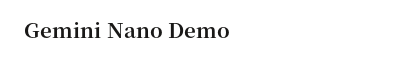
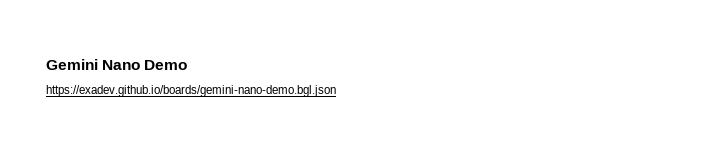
+ https://exadev.github.io/boards/gemini-nano-demo.bgl.json

